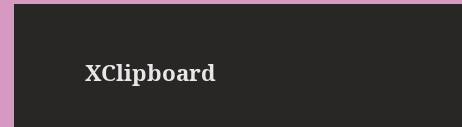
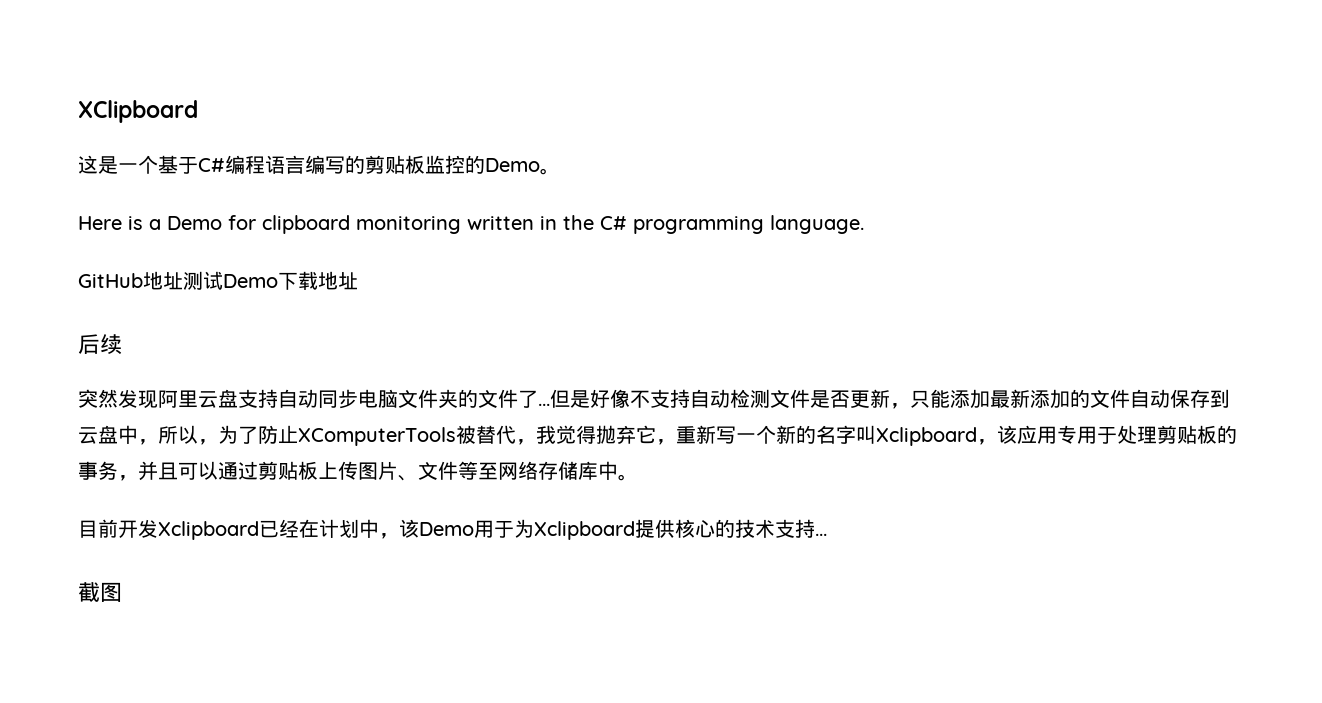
+ 这是一个基于C#编程语言编写的剪贴板监控的Demo。
+ Here is a Demo for clipboard monitoring written in the C# programming language.
+ GitHub地址测试Demo下载地址
+ 后续
+ 突然发现阿里云盘支持自动同步电脑文件夹的文件了...但是好像不支持自动检测文件是否更新，只能添加最新添加的文件自动保存到云盘中，所以，为了防止XComputerTools被替代，我觉得抛弃它，重新写一个新的名字叫Xclipboard，该应用专用于处理剪贴板的事务，并且可以通过剪贴板上传图片、文件等至网络存储库中。
+ 目前开发Xclipboard已经在计划中，该Demo用于为Xclipboard提供核心的技术支持...
+ 截图

